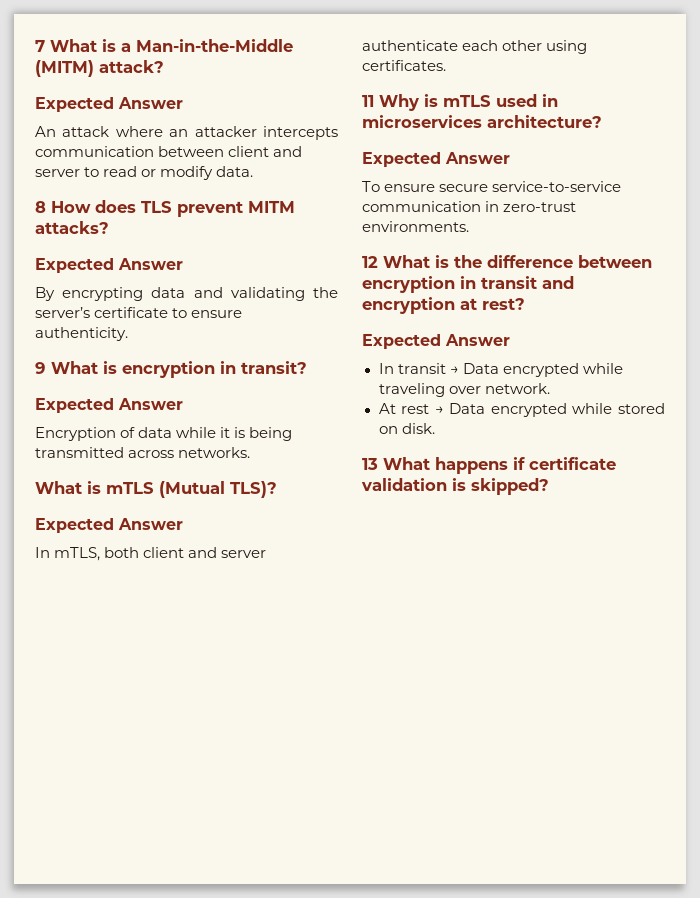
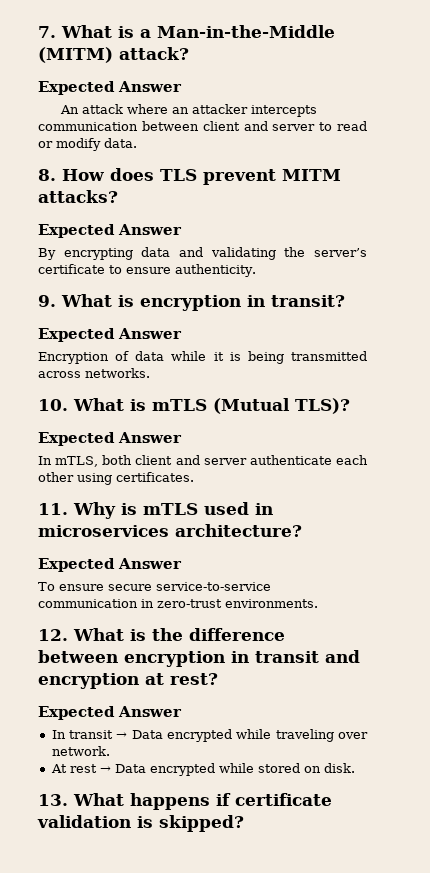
- 7 What is a Man-in-the-Middle (MITM) attack?
+ 7. What is a Man-in-the-Middle (MITM) attack?
- 8 How does TLS prevent MITM attacks?
+ 8. How does TLS prevent MITM attacks?
- 9 What is encryption in transit?
+ 9. What is encryption in transit?
- What is mTLS (Mutual TLS)?
+ 10. What is mTLS (Mutual TLS)?
- 11 Why is mTLS used in microservices architecture?
+ 11. Why is mTLS used in microservices architecture?
- 12 What is the difference between encryption in transit and encryption at rest?
+ 12. What is the difference between encryption in transit and encryption at rest?
- 13 What happens if certificate validation is skipped?
+ 13. What happens if certificate validation is skipped?

